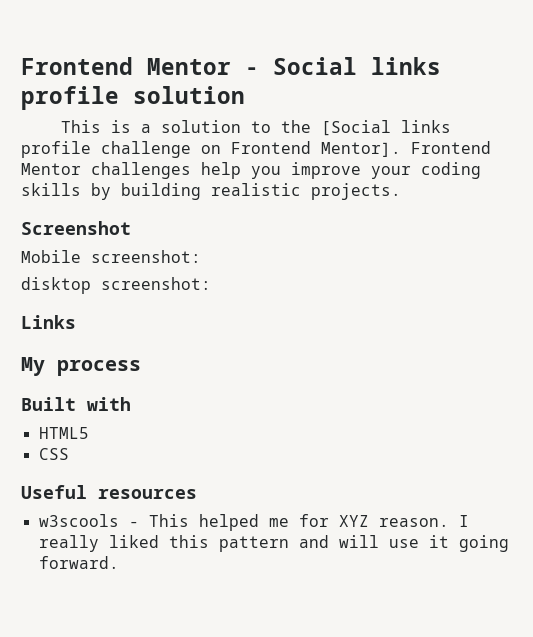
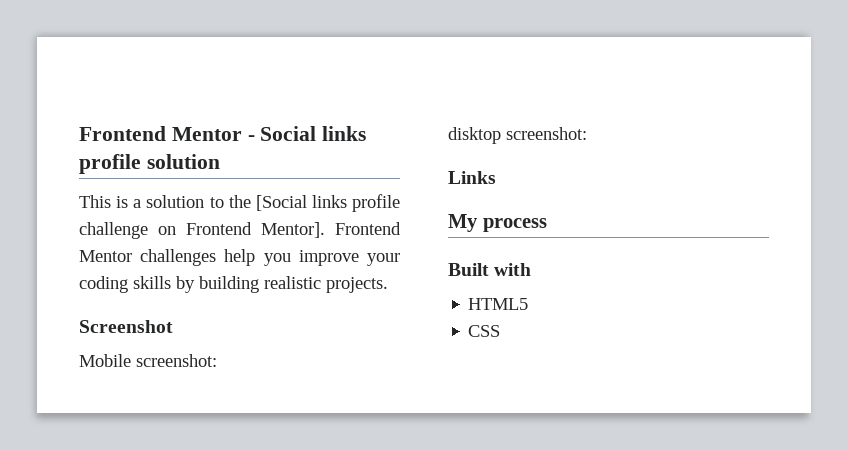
- Useful resources
- w3scools - This helped me for XYZ reason. I really liked this pattern and will use it going forward.

